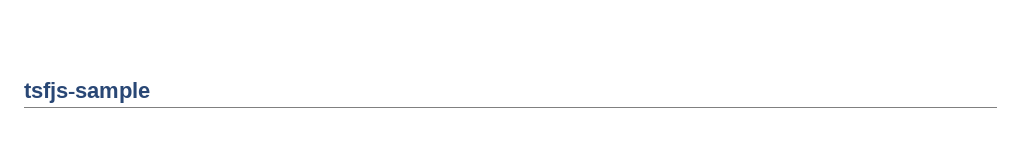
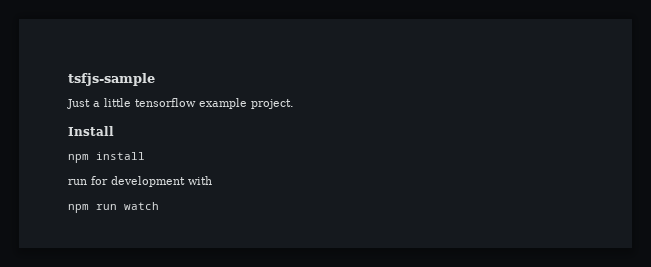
+ Just a little tensorflow example project.
+ Install
+ npm install
+ run for development with
+ npm run watch

